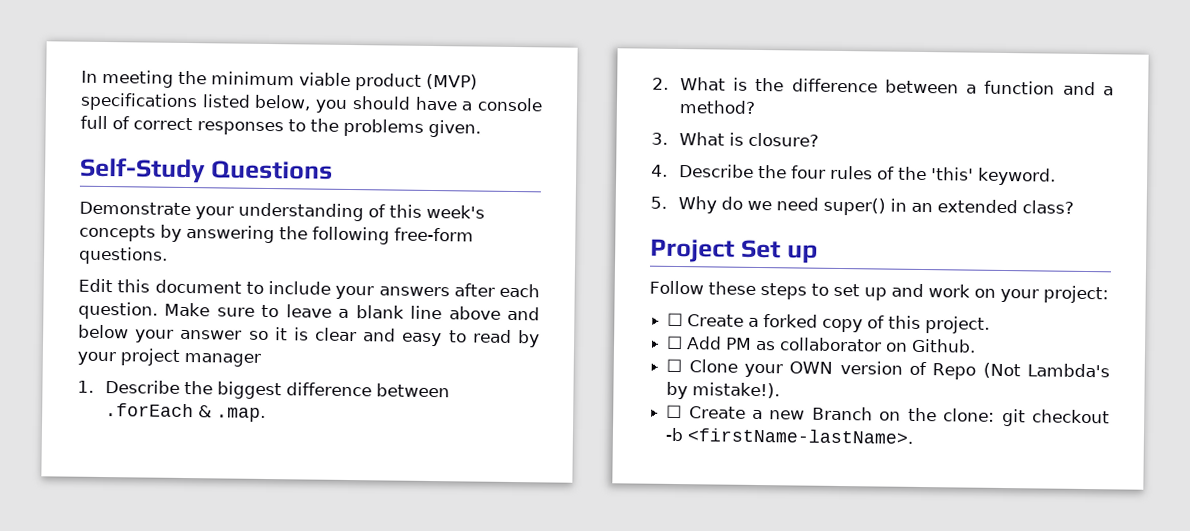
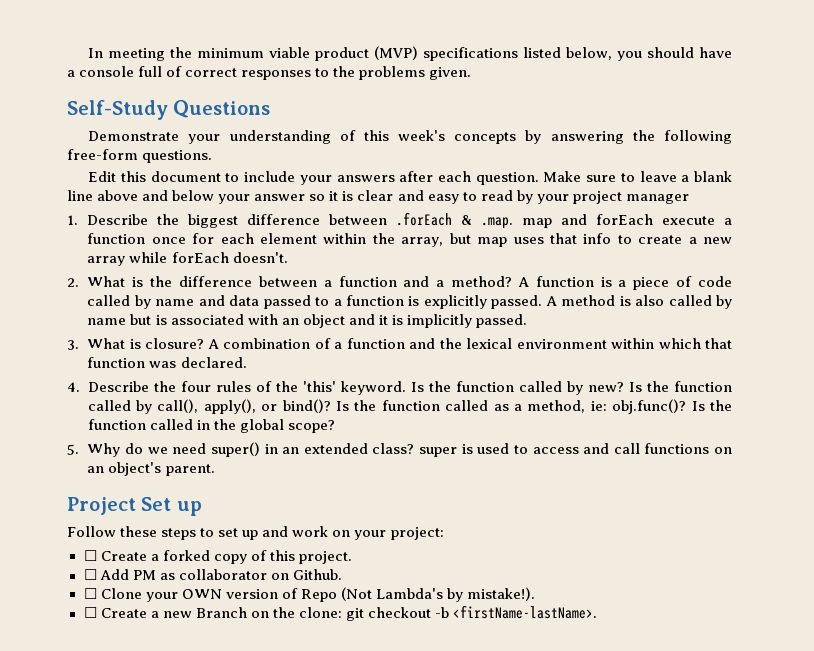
- 1. Describe the biggest difference between .forEach & .map.
+ 1. Describe the biggest difference between .forEach & .map. map and forEach execute a function once for each element within the array, but map uses that info to create a new array while forEach doesn't.
- 2. What is the difference between a function and a method?
- 3. What is closure?
+ 2. What is the difference between a function and a method? A function is a piece of code called by name and data passed to a function is explicitly passed. A method is also called by name but is associated with an object and it is implicitly passed.
+ 3. What is closure? A combination of a function and the lexical environment within which that function was declared.
+ Is the function called by new? Is the function called by call(), apply(), or bind()? Is the function called as a method, ie: obj.func()? Is the function called in the global scope?
- 5. Why do we need super() in an extended class?
+ 5. Why do we need super() in an extended class? super is used to access and call functions on an object's parent.

